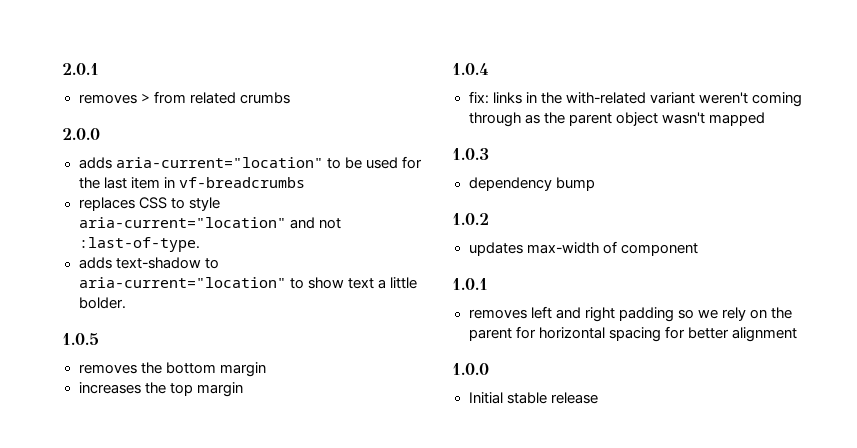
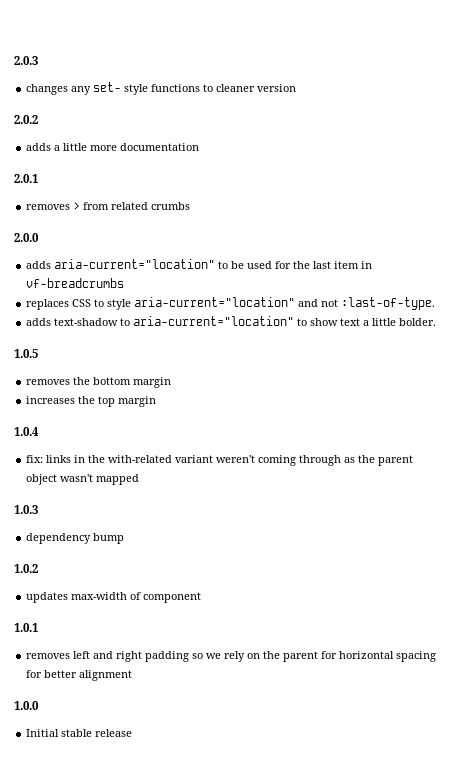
+ 2.0.3
+ changes any set- style functions to cleaner version
+ 2.0.2
+ adds a little more documentation

